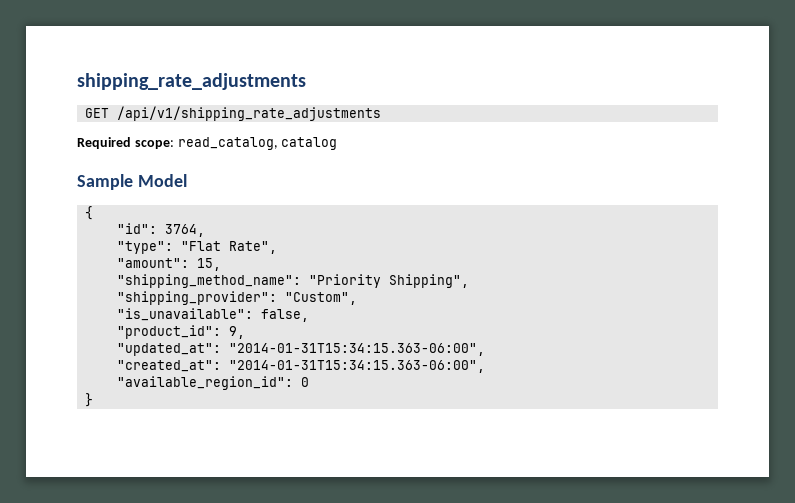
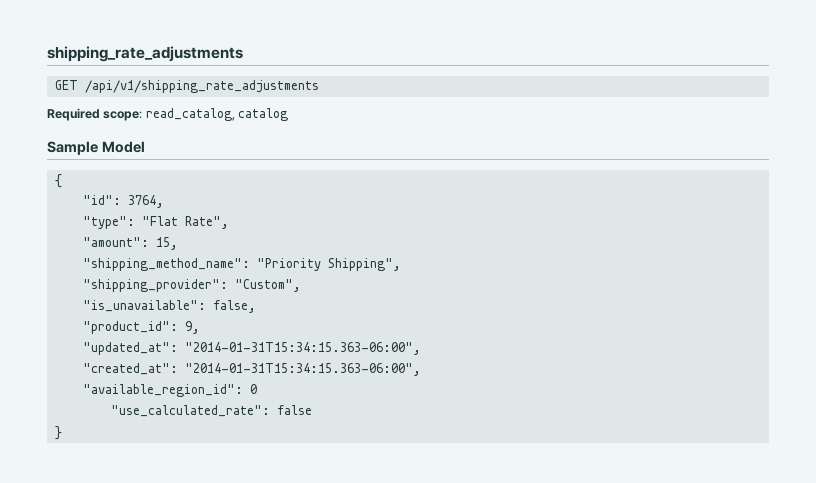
+ "use_calculated_rate": false

